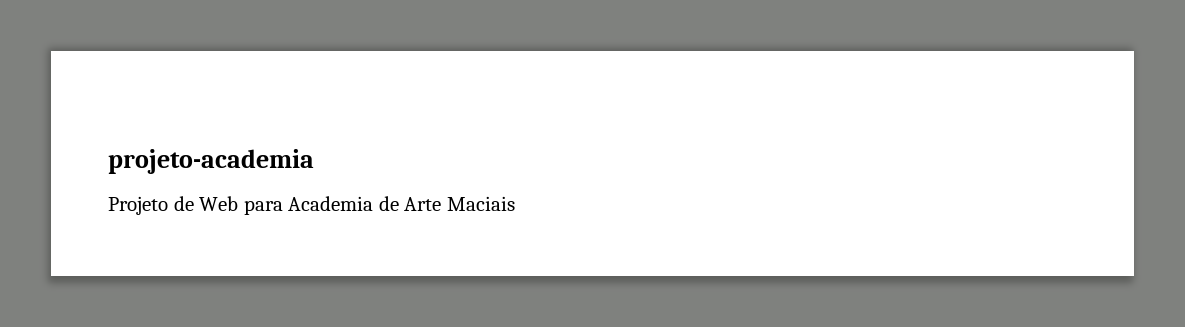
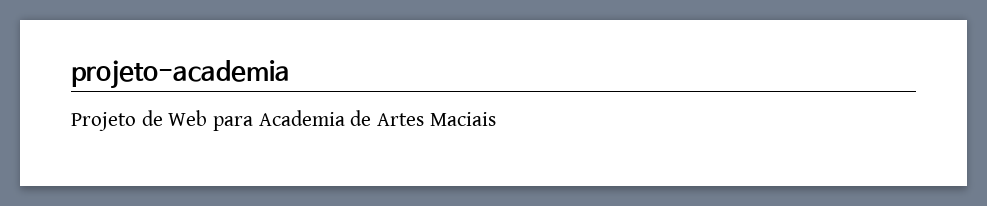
- Projeto de Web para Academia de Arte Maciais
+ Projeto de Web para Academia de Artes Maciais

